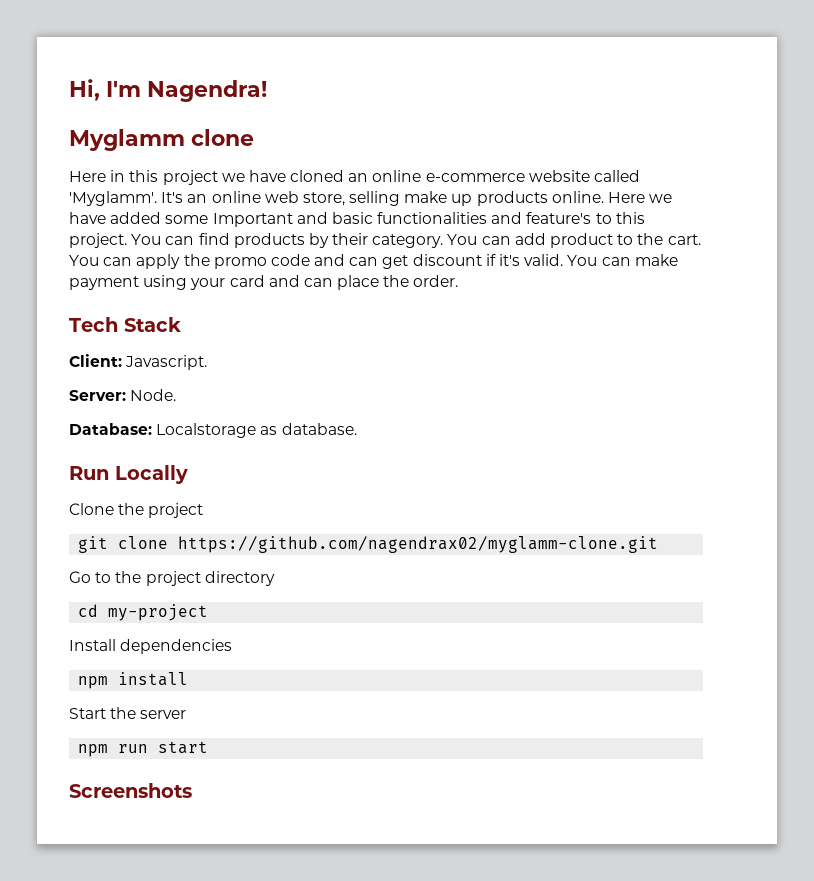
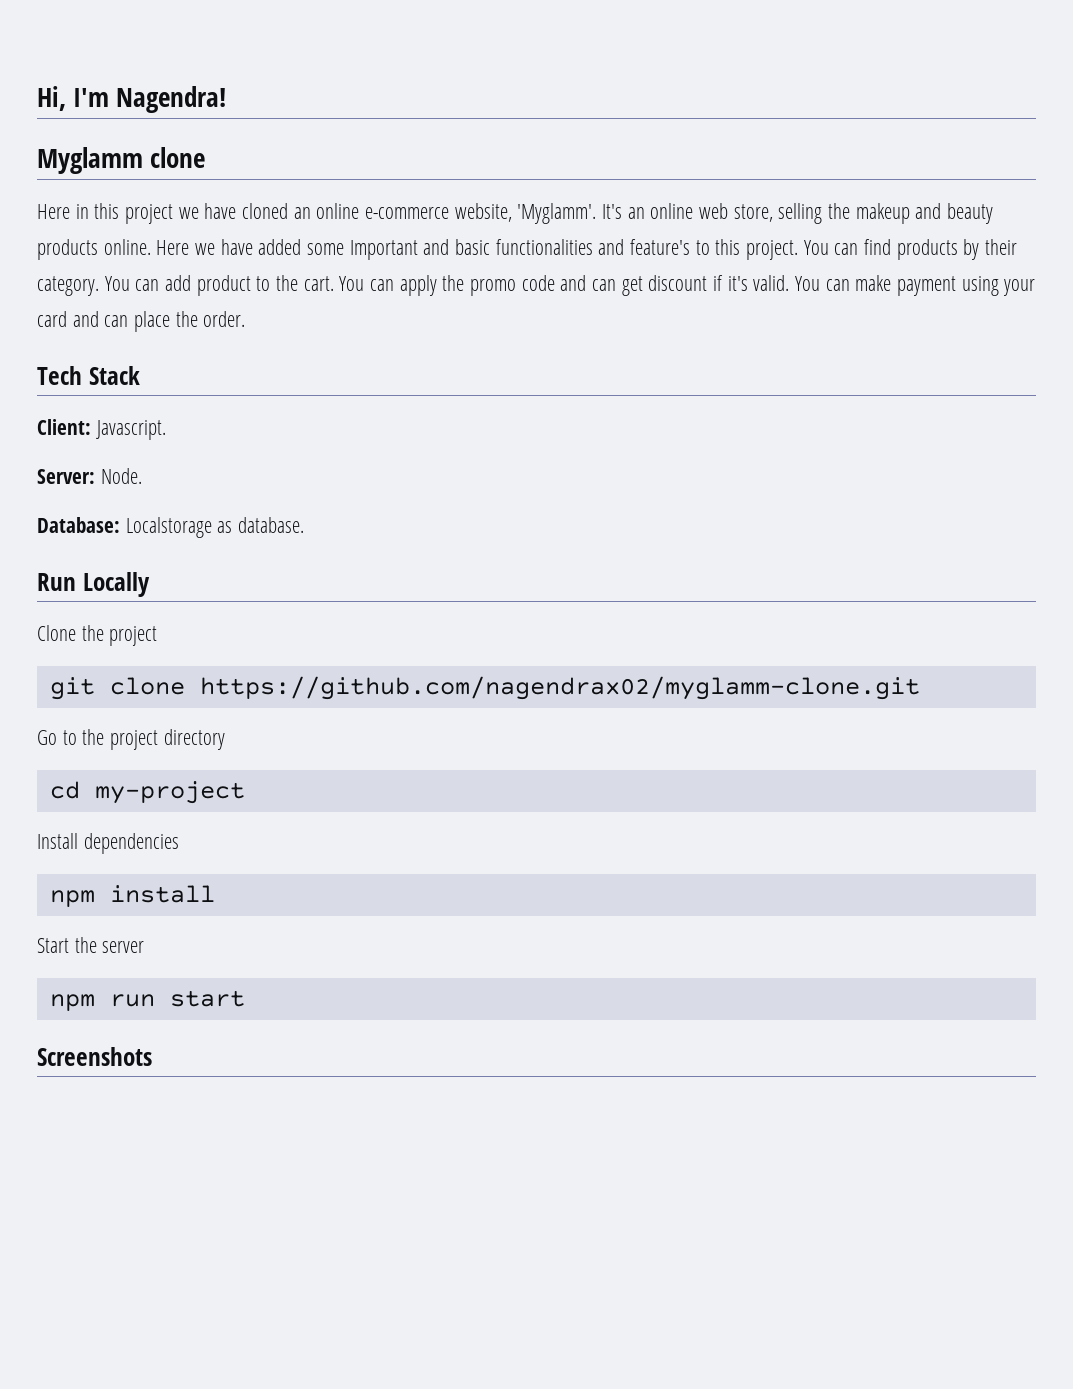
- Here in this project we have cloned an online e-commerce website called 'Myglamm'.
+ Here in this project we have cloned an online e-commerce website, 'Myglamm'.
- It's an online web store, selling make up products online.
+ It's an online web store, selling the makeup and beauty products online.

